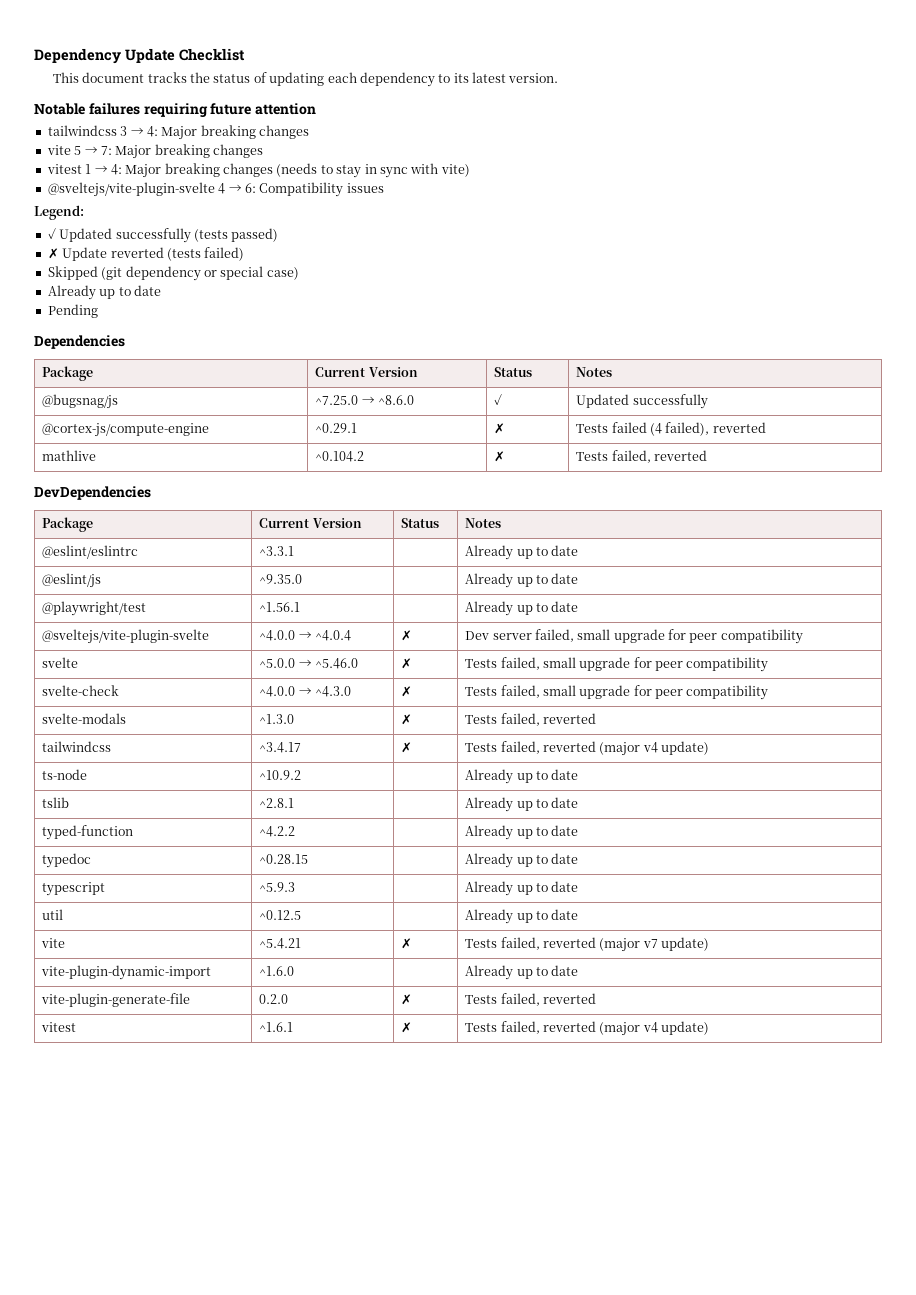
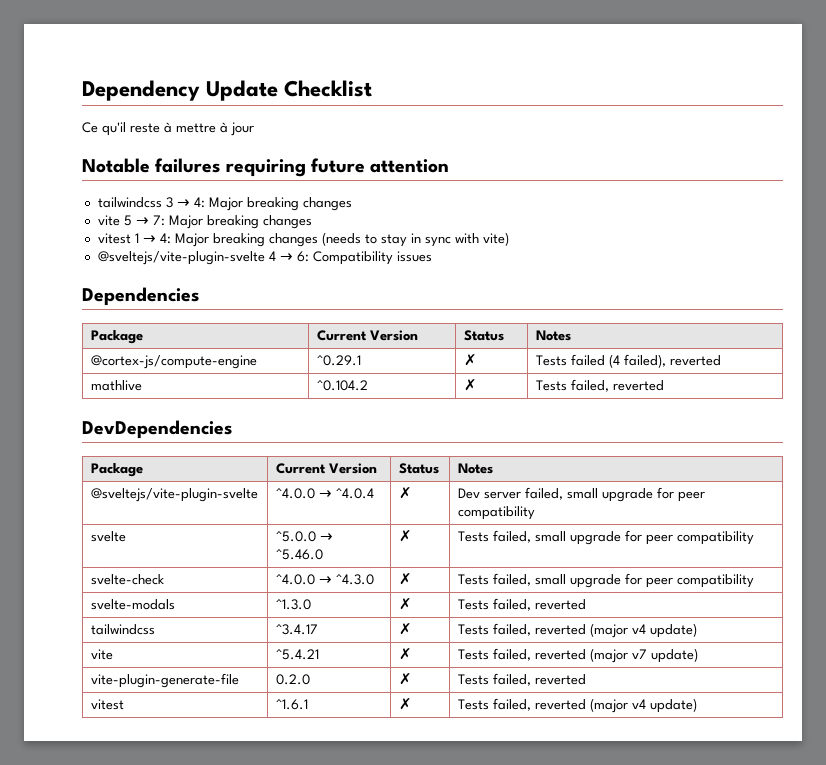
- This document tracks the status of updating each dependency to its latest version.
+ Ce qu'il reste à mettre à jour
- Legend:
- ✓ Updated successfully (tests passed)
- ✗ Update reverted (tests failed)
- Skipped (git dependency or special case)
- Already up to date
- Pending
- @bugsnag/js | ^7.25.0 → ^8.6.0 | ✓ | Updated successfully
- @eslint/eslintrc | ^3.3.1 | | Already up to date
- @eslint/js | ^9.35.0 | | Already up to date
- @playwright/test | ^1.56.1 | | Already up to date
- ts-node | ^10.9.2 | | Already up to date
- tslib | ^2.8.1 | | Already up to date
- typed-function | ^4.2.2 | | Already up to date
- typedoc | ^0.28.15 | | Already up to date
- typescript | ^5.9.3 | | Already up to date
- util | ^0.12.5 | | Already up to date
- vite-plugin-dynamic-import | ^1.6.0 | | Already up to date

